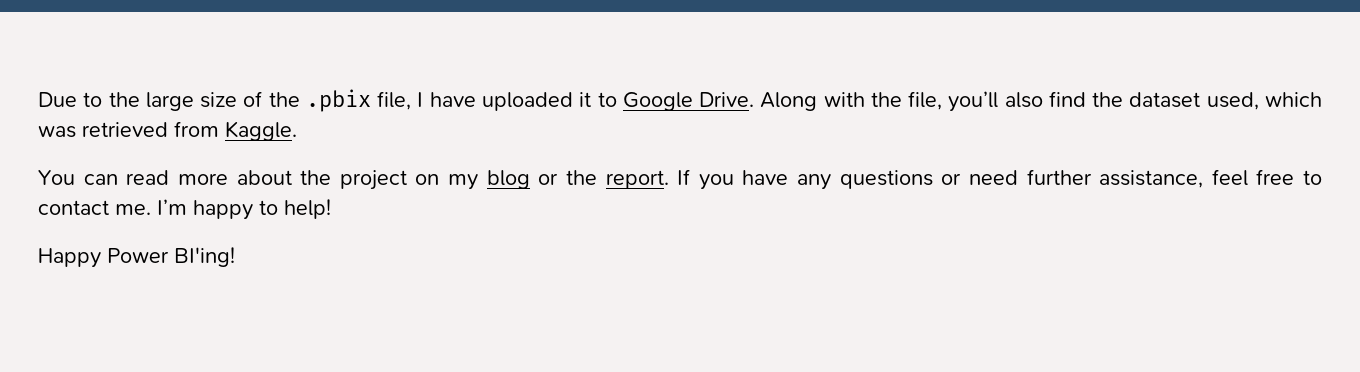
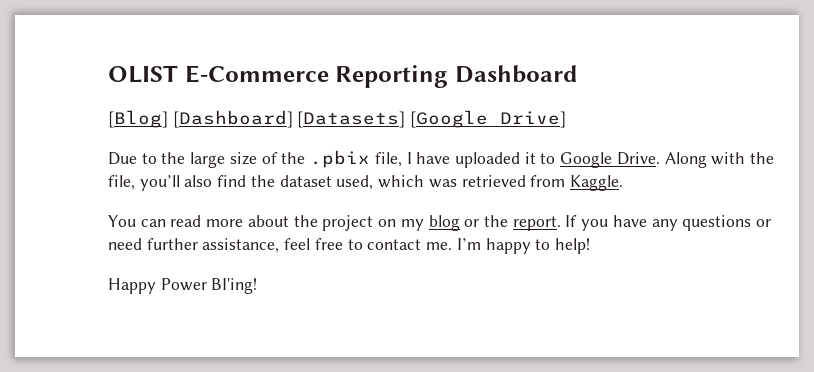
+ OLIST E-Commerce Reporting Dashboard
+ [Blog] [Dashboard] [Datasets] [Google Drive]

